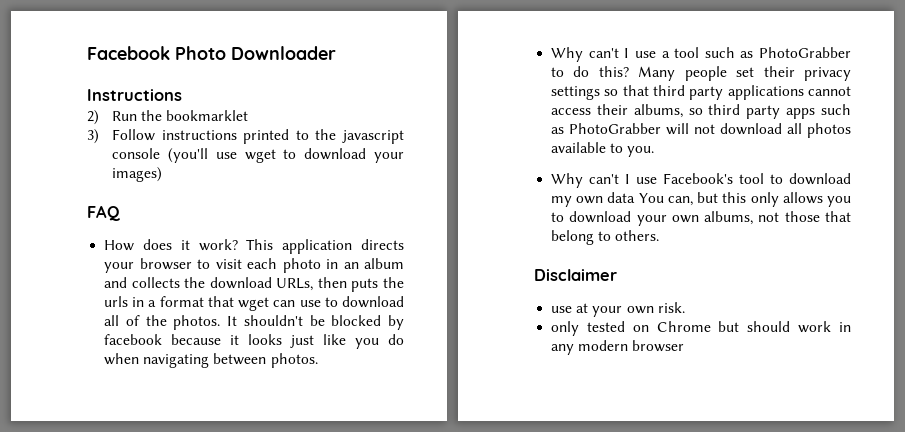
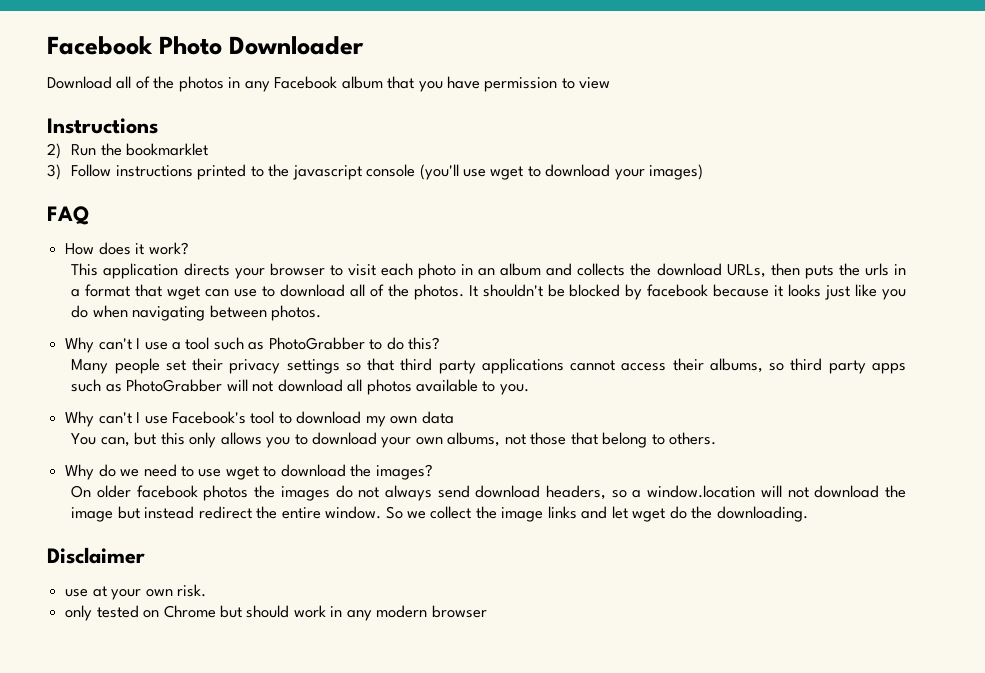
+ Download all of the photos in any Facebook album that you have permission to view
- How does it work? This application directs your browser to visit each photo in an album and collects the download URLs, then puts the urls in a format that wget can use to download all of the photos.
+ How does it work?
+ This application directs your browser to visit each photo in an album and collects the download URLs, then puts the urls in a format that wget can use to download all of the photos.
- Why can't I use a tool such as PhotoGrabber to do this? Many people set their privacy settings so that third party applications cannot access their albums, so third party apps such as PhotoGrabber will not download all photos available to you.
+ Why can't I use a tool such as PhotoGrabber to do this?
+ Many people set their privacy settings so that third party applications cannot access their albums, so third party apps such as PhotoGrabber will not download all photos available to you.
- Why can't I use Facebook's tool to download my own data You can, but this only allows you to download your own albums, not those that belong to others.
+ Why can't I use Facebook's tool to download my own data
+ You can, but this only allows you to download your own albums, not those that belong to others.
+ Why do we need to use wget to download the images?
+ On older facebook photos the images do not always send download headers, so a window.location will not download the image but instead redirect the entire window. So we collect the image links and let wget do the downloading.

